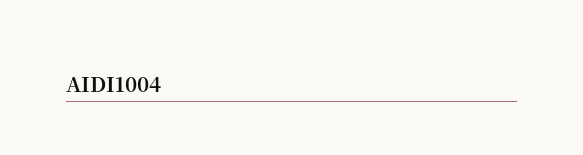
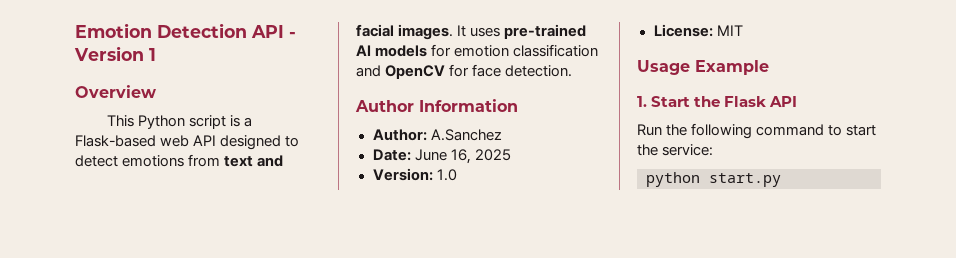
- AIDI1004
+ Emotion Detection API - Version 1
+ Overview
+ This Python script is a Flask-based web API designed to detect emotions from text and facial images. It uses pre-trained AI models for emotion classification and OpenCV for face detection.
+ Author Information
+ Author: A.Sanchez
+ Date: June 16, 2025
+ Version: 1.0
+ License: MIT
+ Usage Example
+ 1. Start the Flask API
+ Run the following command to start the service:
+ python start.py

